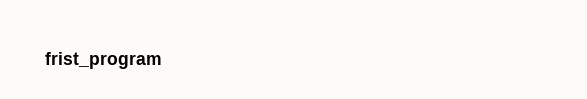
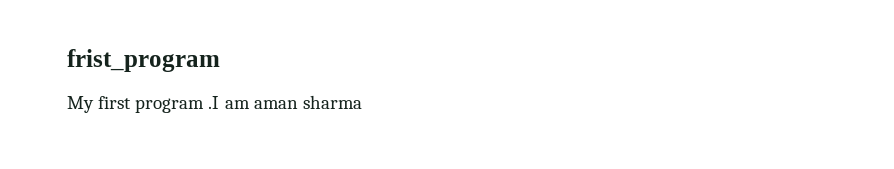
+ My first program .I am aman sharma

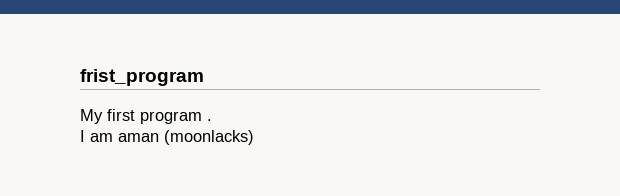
- My first program .I am aman sharma
+ My first program .
+ I am aman (moonlacks)

